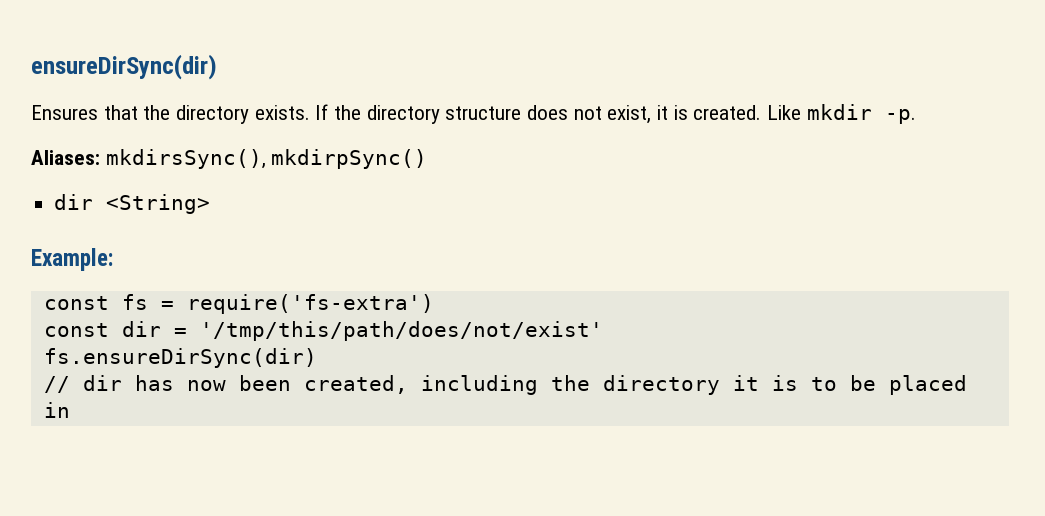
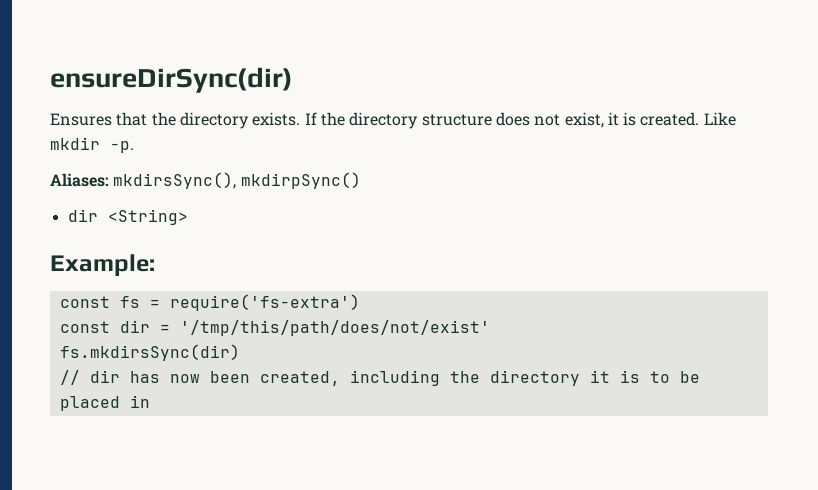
- fs.ensureDirSync(dir)
+ fs.mkdirsSync(dir)

